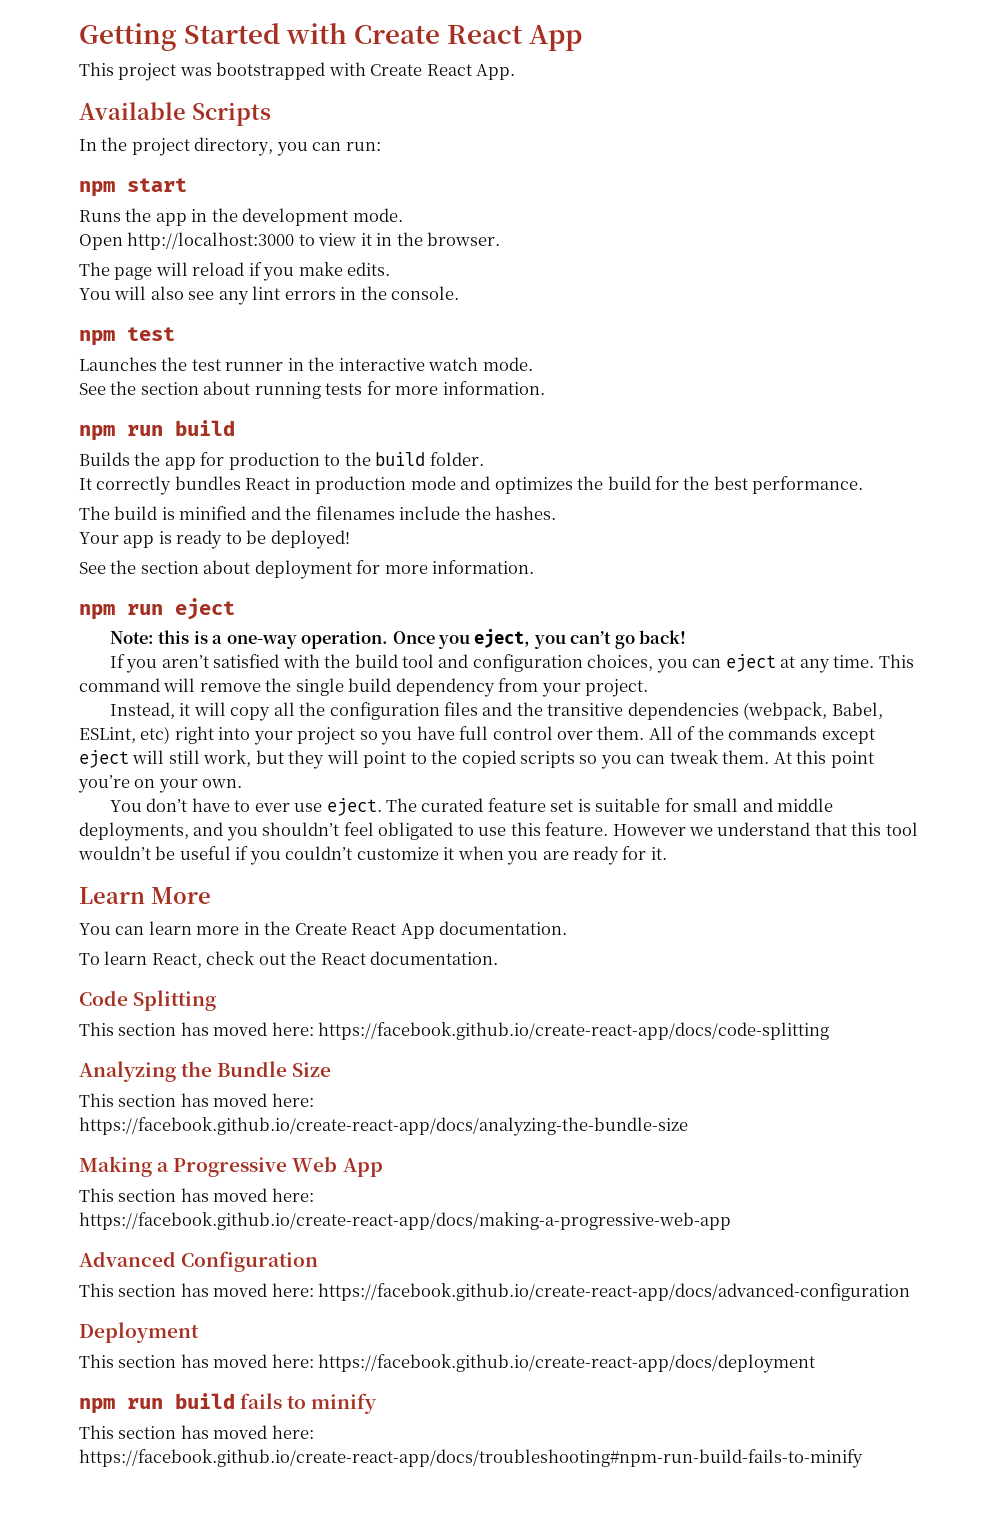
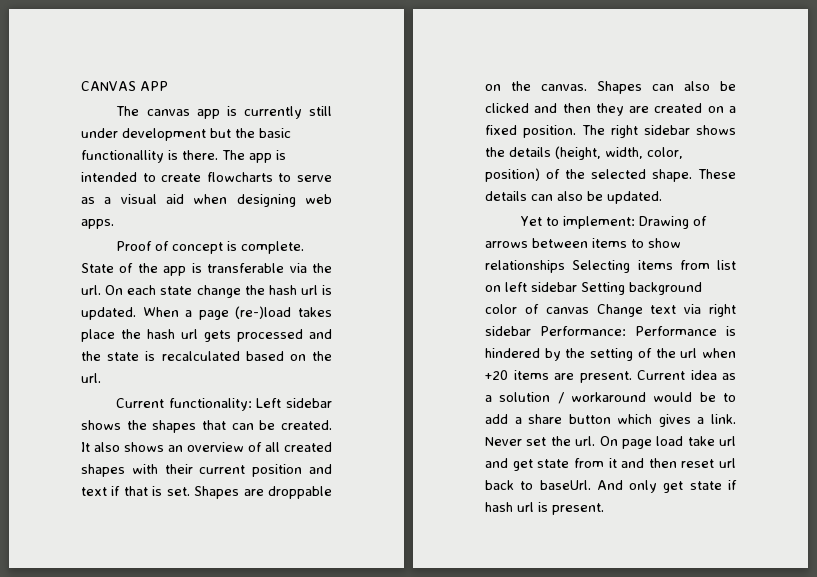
- Getting Started with Create React App
- This project was bootstrapped with Create React App.
- Available Scripts
- In the project directory, you can run:
- npm start
- Runs the app in the development mode.
- Open http://localhost:3000 to view it in the browser.
- The page will reload if you make edits.
- You will also see any lint errors in the console.
- npm test
- Launches the test runner in the interactive watch mode.
- See the section about running tests for more information.
- npm run build
- Builds the app for production to the build folder.
- It correctly bundles React in production mode and optimizes the build for the best performance.
- The build is minified and the filenames include the hashes.
- Your app is ready to be deployed!
- See the section about deployment for more information.
- npm run eject
- Note: this is a one-way operation. Once you eject, you can’t go back!
- If you aren’t satisfied with the build tool and configuration choices, you can eject at any time. This command will remove the single build dependency from your project.
- Instead, it will copy all the configuration files and the transitive dependencies (webpack, Babel, ESLint, etc) right into your project so you have full control over them. All of the commands except eject will still work, but they will point to the copied scripts so you can tweak them. At this point you’re on your own.
- You don’t have to ever use eject. The curated feature set is suitable for small and middle deployments, and you shouldn’t feel obligated to use this feature. However we understand that this tool wouldn’t be useful if you couldn’t customize it when you are ready for it.
- Learn More
- You can learn more in the Create React App documentation.
- To learn React, check out the React documentation.
- Code Splitting
- This section has moved here: https://facebook.github.io/create-react-app/docs/code-splitting
- Analyzing the Bundle Size
- This section has moved here: https://facebook.github.io/create-react-app/docs/analyzing-the-bundle-size
- Making a Progressive Web App
- This section has moved here: https://facebook.github.io/create-react-app/docs/making-a-progressive-web-app
- Advanced Configuration
- This section has moved here: https://facebook.github.io/create-react-app/docs/advanced-configuration
- Deployment
- This section has moved here: https://facebook.github.io/create-react-app/docs/deployment
- npm run build fails to minify
- This section has moved here: https://facebook.github.io/create-react-app/docs/troubleshooting#npm-run-build-fails-to-minify
+ CANVAS APP
+ The canvas app is currently still under development but the basic functionallity is there. The app is intended to create flowcharts to serve as a visual aid when designing web apps.
+ Proof of concept is complete. State of the app is transferable via the url. On each state change the hash url is updated. When a page (re-)load takes place the hash url gets processed and the state is recalculated based on the url.
+ Current functionality: Left sidebar shows the shapes that can be created. It also shows an overview of all created shapes with their current position and text if that is set. Shapes are droppable on the canvas. Shapes can also be clicked and then they are created on a fixed position. The right sidebar shows the details (height, width, color, position) of the selected shape. These details can also be updated.
+ Yet to implement: Drawing of arrows between items to show relationships Selecting items from list on left sidebar Setting background color of canvas Change text via right sidebar Performance: Performance is hindered by the setting of the url when +20 items are present. Current idea as a solution / workaround would be to add a share button which gives a link. Never set the url. On page load take url and get state from it and then reset url back to baseUrl. And only get state if hash url is present.

